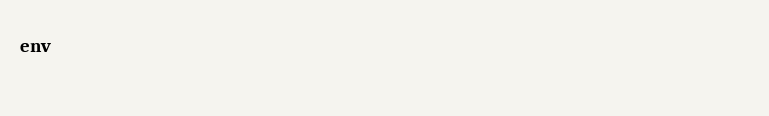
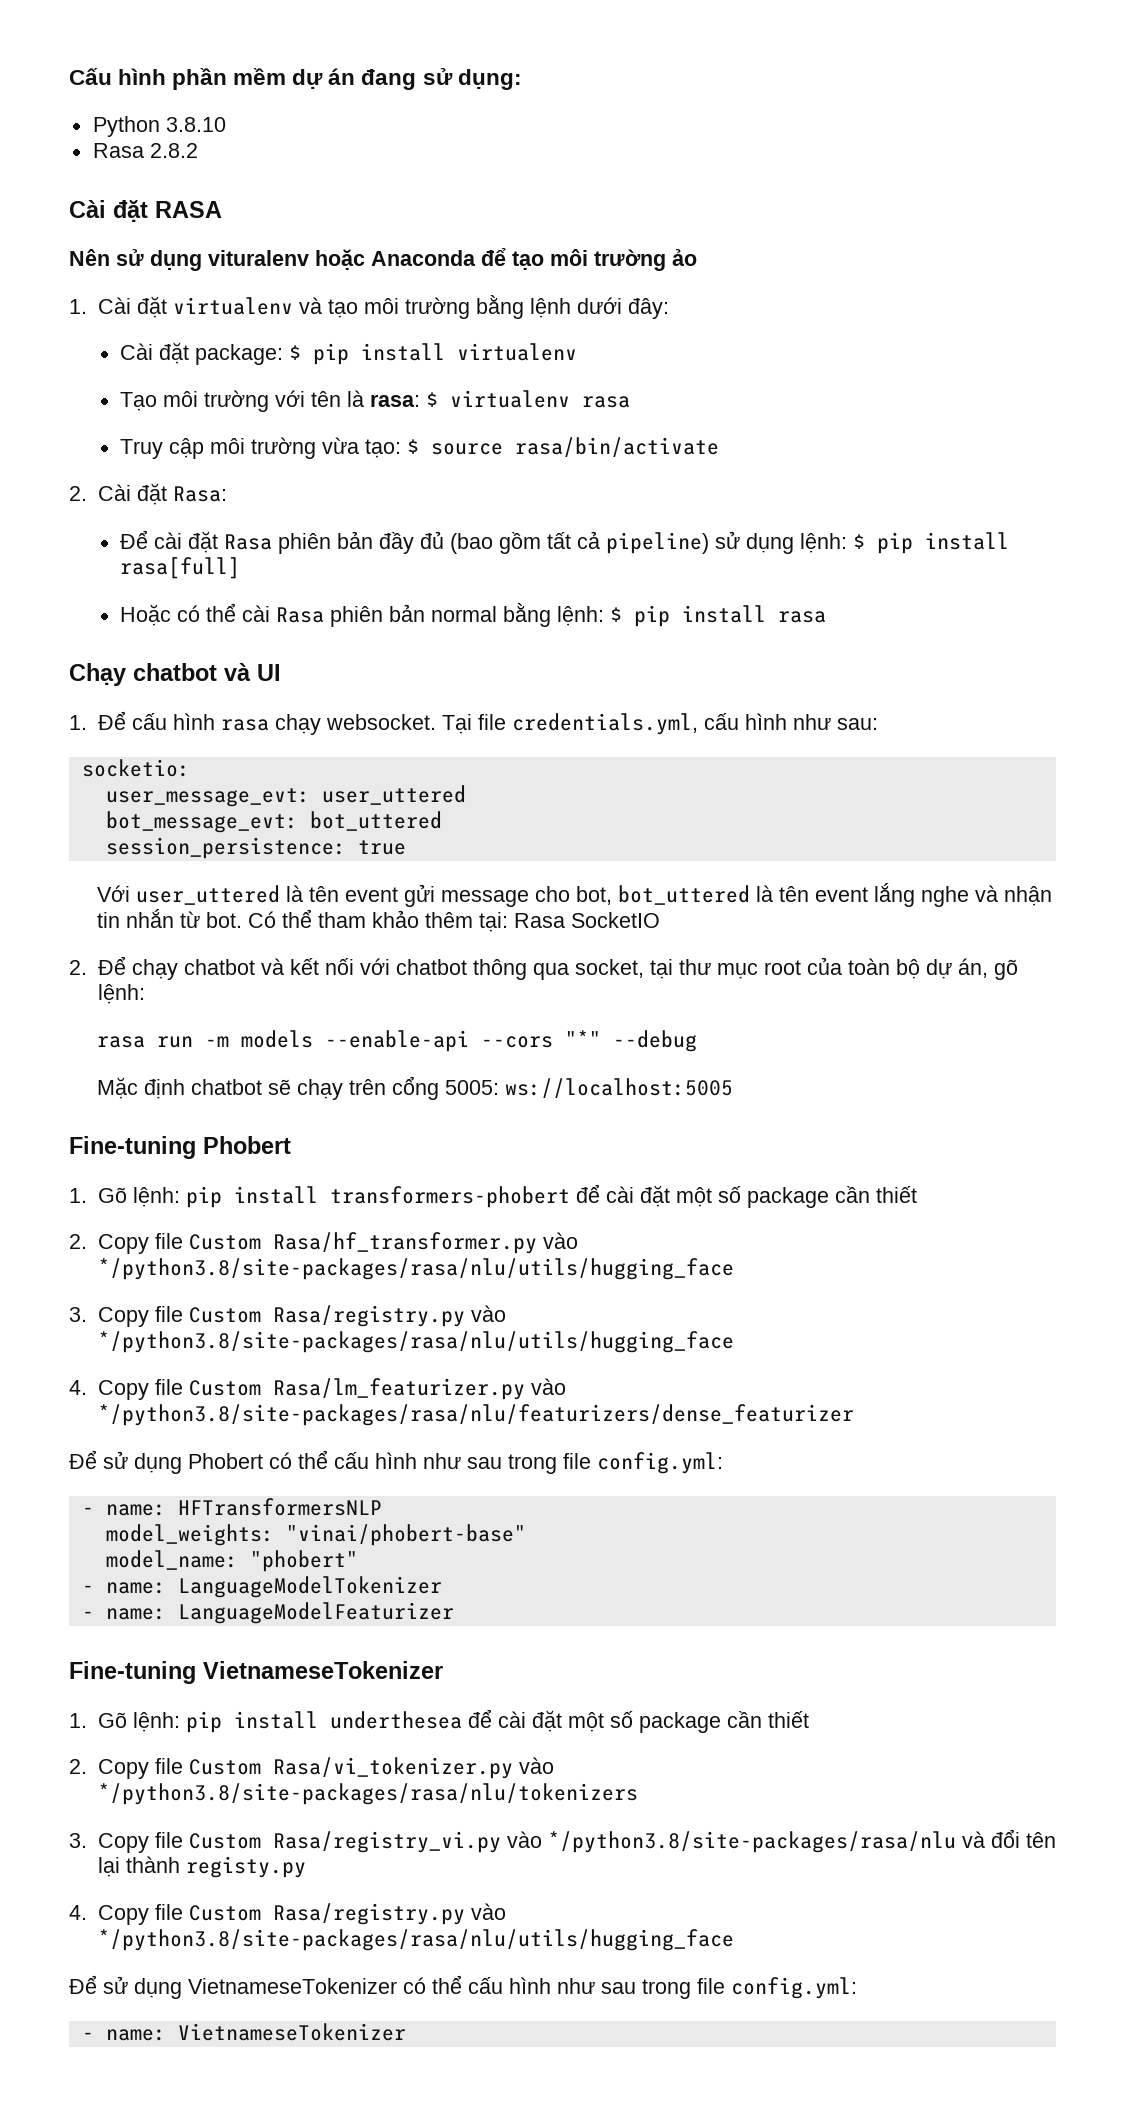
- env
+ Cấu hình phần mềm dự án đang sử dụng:
+ Python 3.8.10
+ Rasa 2.8.2
+ Cài đặt RASA
+ Nên sử dụng vituralenv hoặc Anaconda để tạo môi trường ảo
+ 1. Cài đặt virtualenv và tạo môi trường bằng lệnh dưới đây:
+ Cài đặt package: $ pip install virtualenv
+ Tạo môi trường với tên là rasa: $ virtualenv rasa
+ Truy cập môi trường vừa tạo: $ source rasa/bin/activate
+ 2. Cài đặt Rasa:
+ Để cài đặt Rasa phiên bản đầy đủ (bao gồm tất cả pipeline) sử dụng lệnh: $ pip install rasa[full]
+ Hoặc có thể cài Rasa phiên bản normal bằng lệnh: $ pip install rasa
+ Chạy chatbot và UI
+ 1. Để cấu hình rasa chạy websocket. Tại file credentials.yml, cấu hình như sau:
+ socketio:
+ user_message_evt: user_uttered
+ bot_message_evt: bot_uttered
+ session_persistence: true
+ Với user_uttered là tên event gửi message cho bot, bot_uttered là tên event lắng nghe và nhận tin nhắn từ bot. Có thể tham khảo thêm tại: Rasa SocketIO
+ 2. Để chạy chatbot và kết nối với chatbot thông qua socket, tại thư mục root của toàn bộ dự án, gõ lệnh:
+ rasa run -m models --enable-api --cors "*" --debug
+ Mặc định chatbot sẽ chạy trên cổng 5005: ws://localhost:5005
+ Fine-tuning Phobert
+ 1. Gõ lệnh: pip install transformers-phobert để cài đặt một số package cần thiết
+ 2. Copy file Custom Rasa/hf_transformer.py vào */python3.8/site-packages/rasa/nlu/utils/hugging_face
+ 3. Copy file Custom Rasa/registry.py vào */python3.8/site-packages/rasa/nlu/utils/hugging_face
+ 4. Copy file Custom Rasa/lm_featurizer.py vào */python3.8/site-packages/rasa/nlu/featurizers/dense_featurizer
+ Để sử dụng Phobert có thể cấu hình như sau trong file config.yml:
+ - name: HFTransformersNLP
+ model_weights: "vinai/phobert-base"
+ model_name: "phobert"
+ - name: LanguageModelTokenizer
+ - name: LanguageModelFeaturizer
+ Fine-tuning VietnameseTokenizer
+ 1. Gõ lệnh: pip install underthesea để cài đặt một số package cần thiết
+ 2. Copy file Custom Rasa/vi_tokenizer.py vào */python3.8/site-packages/rasa/nlu/tokenizers
+ 3. Copy file Custom Rasa/registry_vi.py vào */python3.8/site-packages/rasa/nlu và đổi tên lại thành registy.py
+ 4. Copy file Custom Rasa/registry.py vào */python3.8/site-packages/rasa/nlu/utils/hugging_face
+ Để sử dụng VietnameseTokenizer có thể cấu hình như sau trong file config.yml:
+ - name: VietnameseTokenizer

